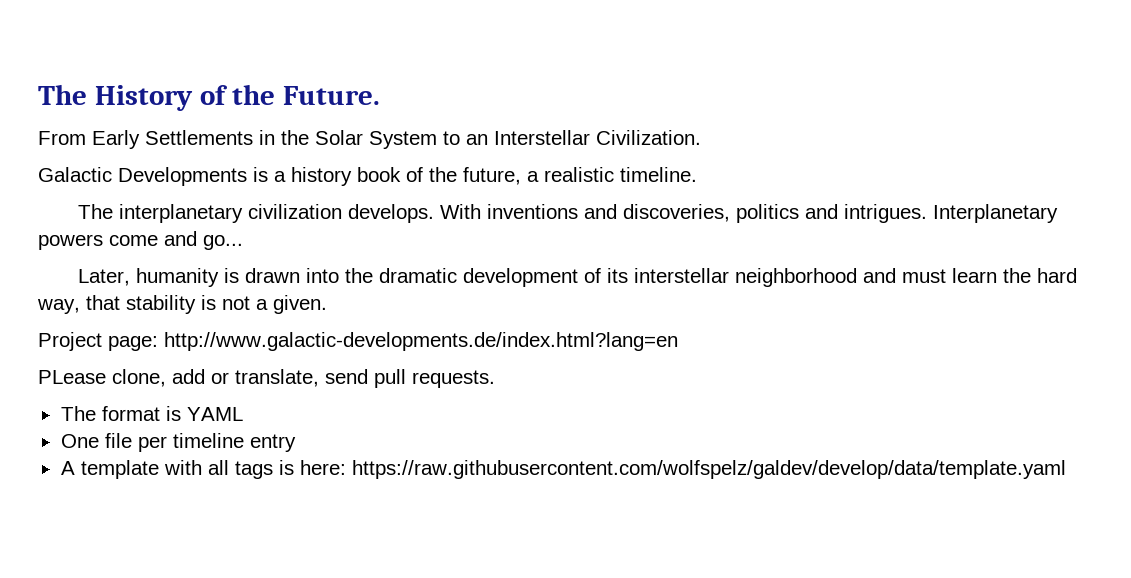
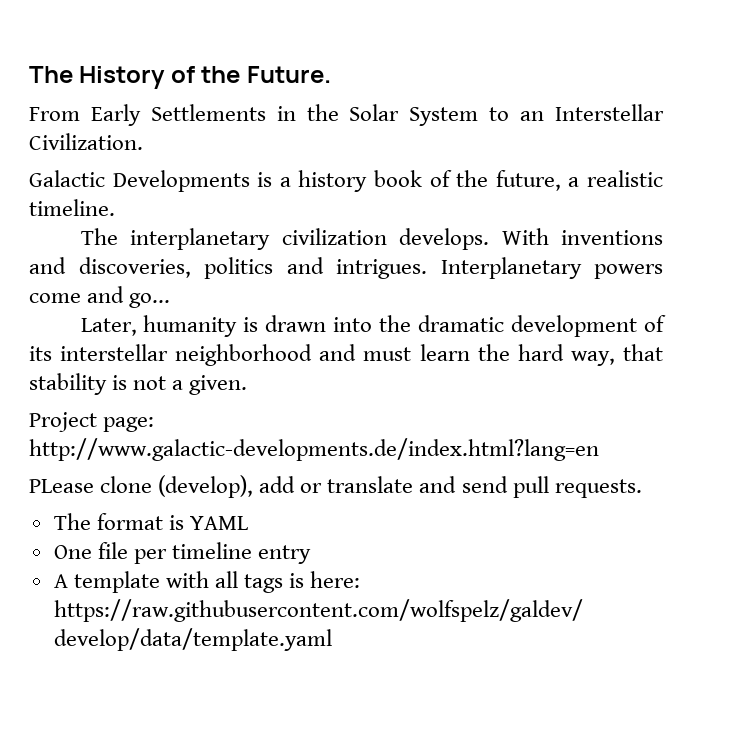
- PLease clone, add or translate, send pull requests.
+ PLease clone (develop), add or translate and send pull requests.

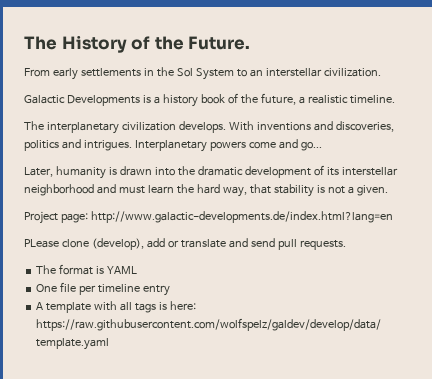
- From Early Settlements in the Solar System to an Interstellar Civilization.
+ From early settlements in the Sol System to an interstellar civilization.

